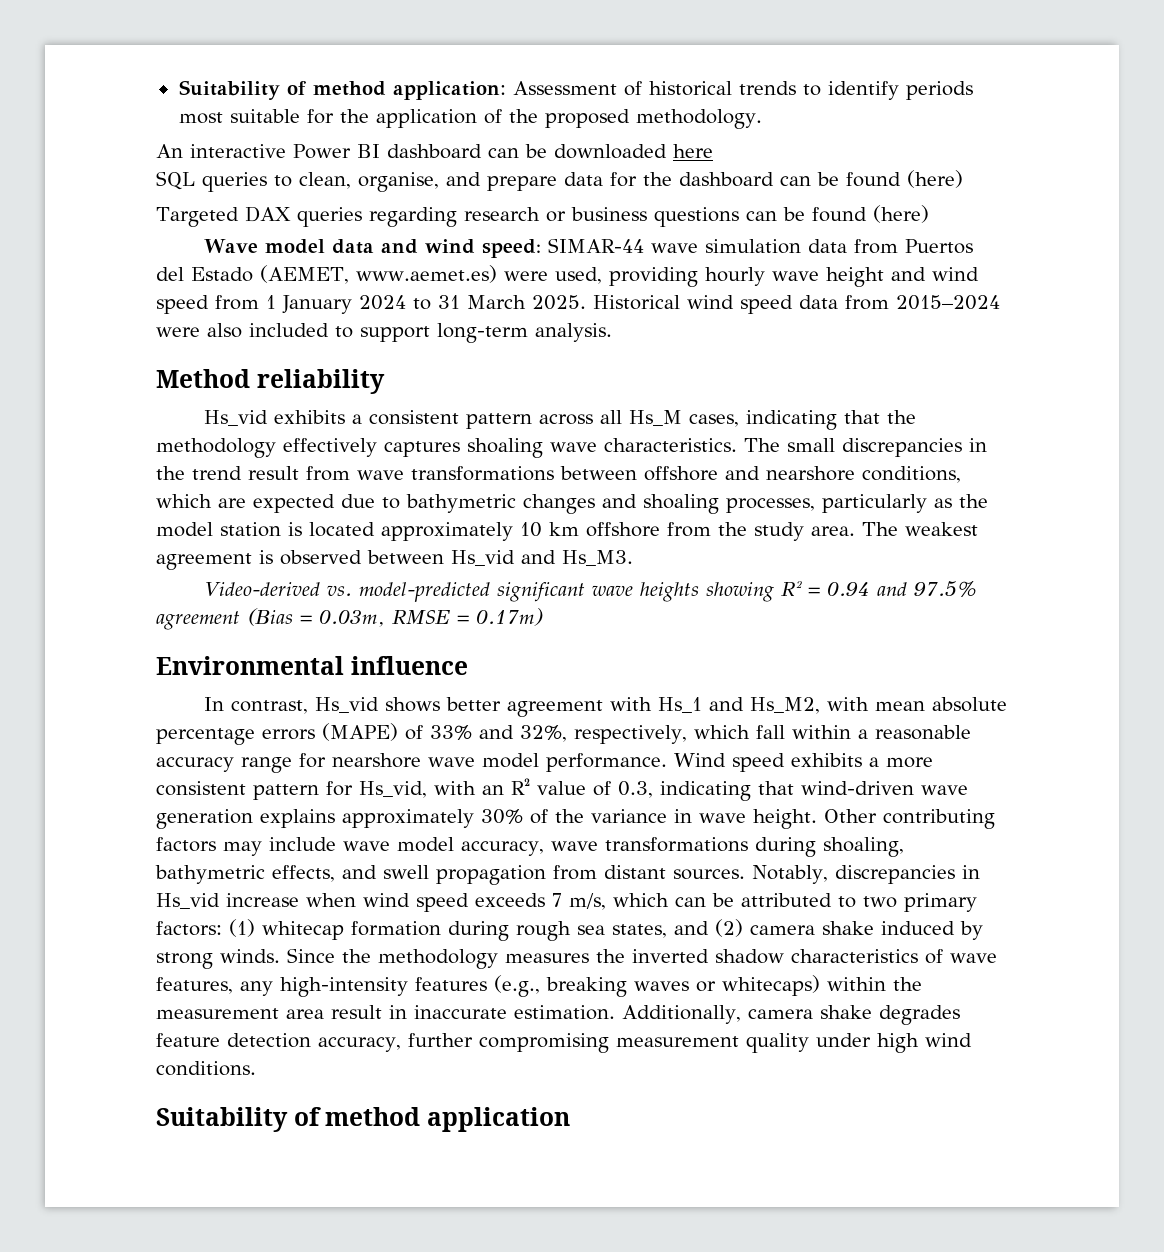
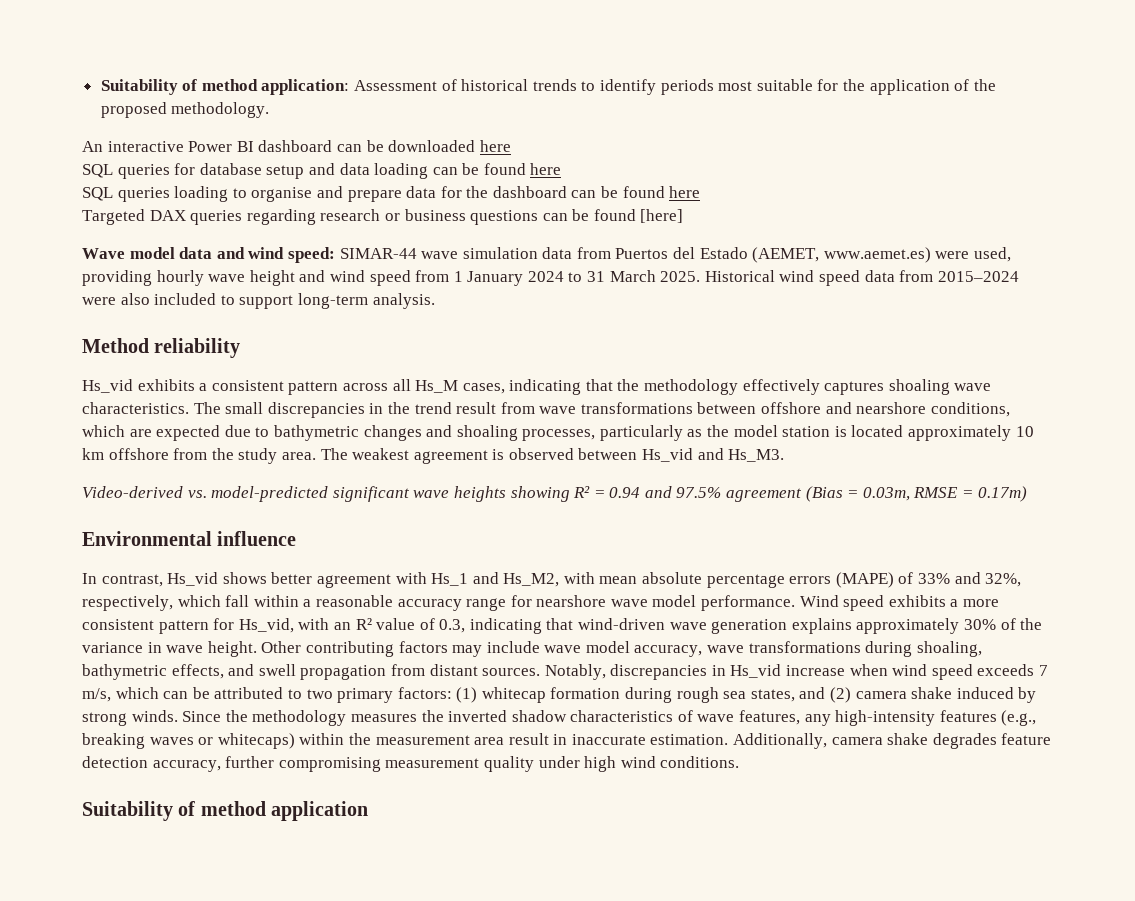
- SQL queries to clean, organise, and prepare data for the dashboard can be found (here)
+ SQL queries for database setup and data loading can be found here
+ SQL queries loading to organise and prepare data for the dashboard can be found here
- Targeted DAX queries regarding research or business questions can be found (here)
+ Targeted DAX queries regarding research or business questions can be found [here]

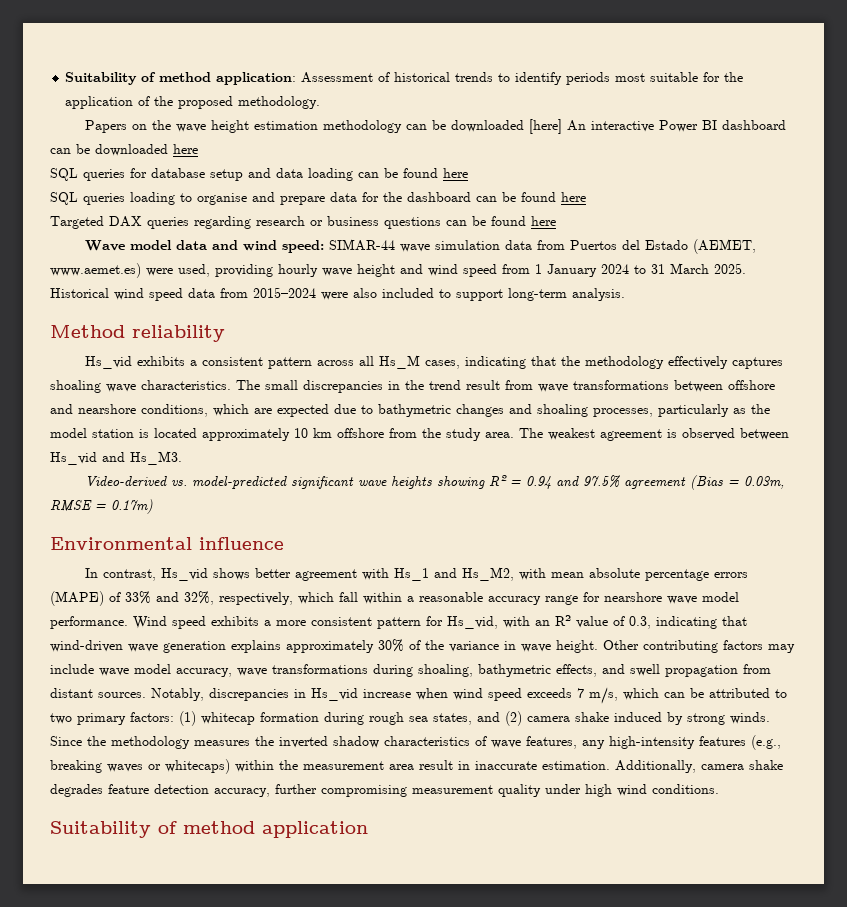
- An interactive Power BI dashboard can be downloaded here
+ Papers on the wave height estimation methodology can be downloaded [here] An interactive Power BI dashboard can be downloaded here
- Targeted DAX queries regarding research or business questions can be found [here]
+ Targeted DAX queries regarding research or business questions can be found here

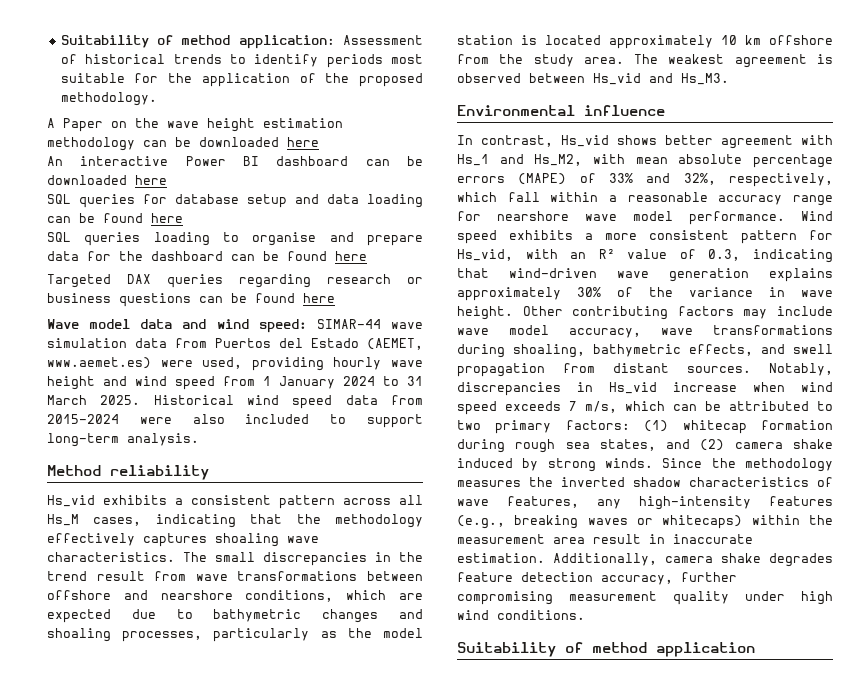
- Papers on the wave height estimation methodology can be downloaded [here] An interactive Power BI dashboard can be downloaded here
+ A Paper on the wave height estimation methodology can be downloaded here
+ An interactive Power BI dashboard can be downloaded here
- Video-derived vs. model-predicted significant wave heights showing R² = 0.94 and 97.5% agreement (Bias = 0.03m, RMSE = 0.17m)

